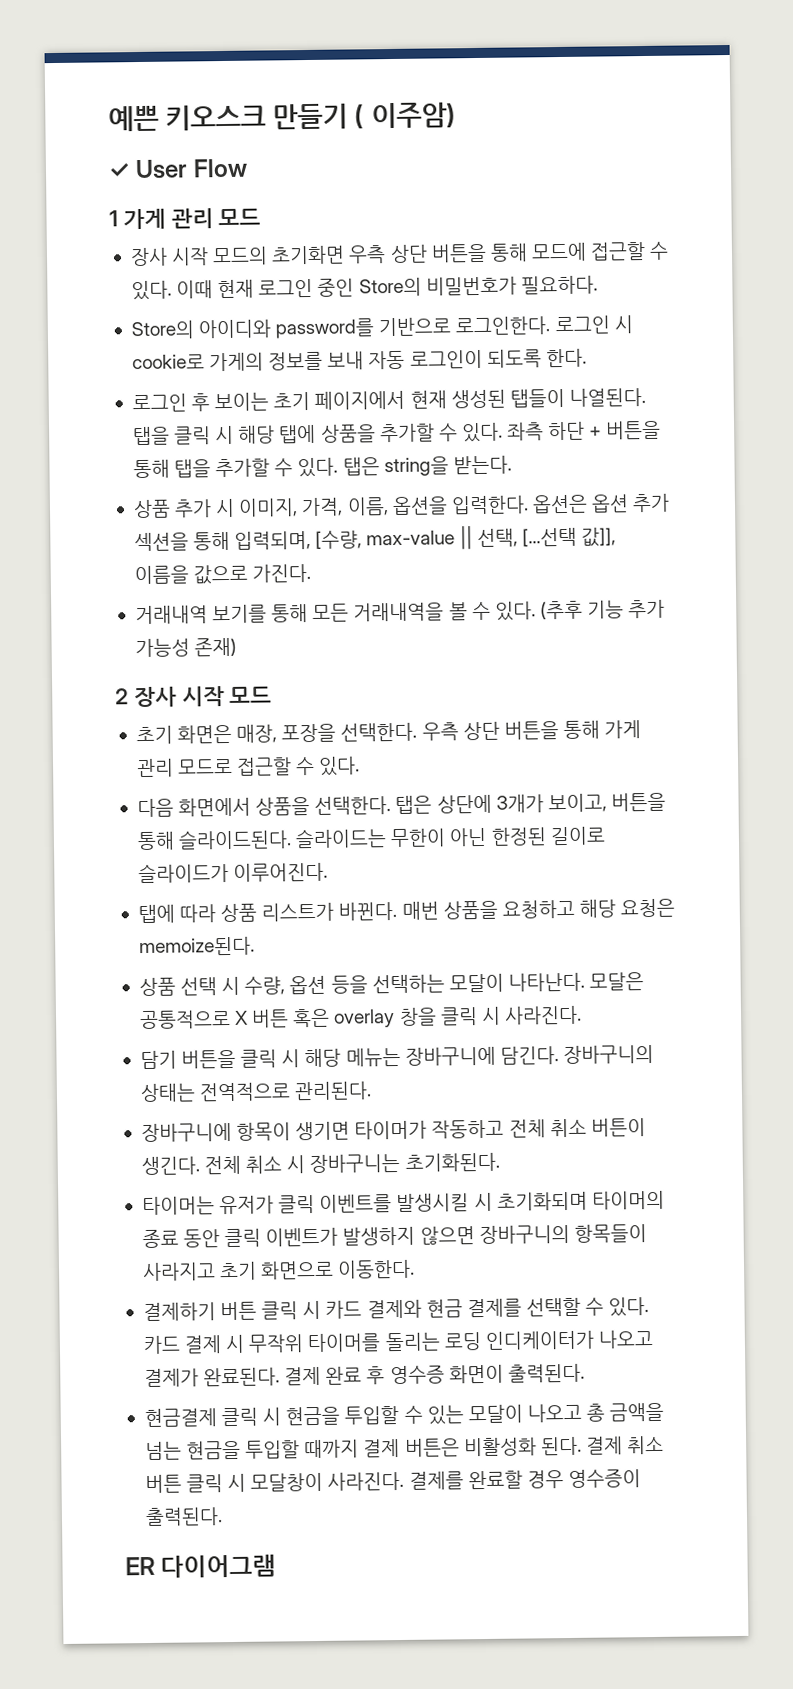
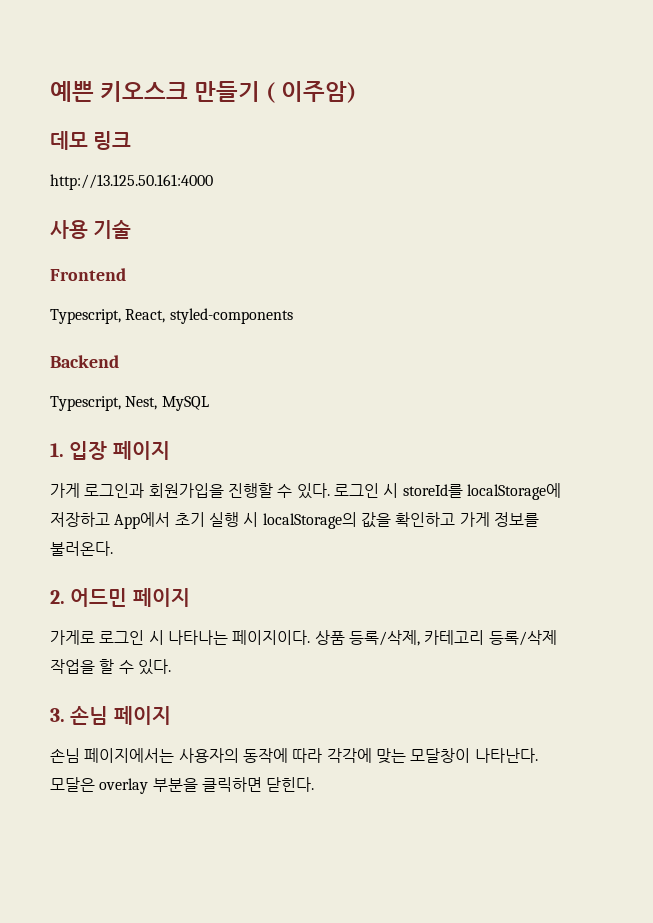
- ✓ User Flow
- 1 가게 관리 모드
- 장사 시작 모드의 초기화면 우측 상단 버튼을 통해 모드에 접근할 수 있다. 이때 현재 로그인 중인 Store의 비밀번호가 필요하다.
- Store의 아이디와 password를 기반으로 로그인한다. 로그인 시 cookie로 가게의 정보를 보내 자동 로그인이 되도록 한다.
- 로그인 후 보이는 초기 페이지에서 현재 생성된 탭들이 나열된다. 탭을 클릭 시 해당 탭에 상품을 추가할 수 있다. 좌측 하단 + 버튼을 통해 탭을 추가할 수 있다. 탭은 string을 받는다.
- 상품 추가 시 이미지, 가격, 이름, 옵션을 입력한다. 옵션은 옵션 추가 섹션을 통해 입력되며, [수량, max-value || 선택, [...선택 값]], 이름을 값으로 가진다.
- 거래내역 보기를 통해 모든 거래내역을 볼 수 있다. (추후 기능 추가 가능성 존재)
- 2 장사 시작 모드
- 초기 화면은 매장, 포장을 선택한다. 우측 상단 버튼을 통해 가게 관리 모드로 접근할 수 있다.
- 다음 화면에서 상품을 선택한다. 탭은 상단에 3개가 보이고, 버튼을 통해 슬라이드된다. 슬라이드는 무한이 아닌 한정된 길이로 슬라이드가 이루어진다.
- 탭에 따라 상품 리스트가 바뀐다. 매번 상품을 요청하고 해당 요청은 memoize된다.
- 상품 선택 시 수량, 옵션 등을 선택하는 모달이 나타난다. 모달은 공통적으로 X 버튼 혹은 overlay 창을 클릭 시 사라진다.
- 담기 버튼을 클릭 시 해당 메뉴는 장바구니에 담긴다. 장바구니의 상태는 전역적으로 관리된다.
- 장바구니에 항목이 생기면 타이머가 작동하고 전체 취소 버튼이 생긴다. 전체 취소 시 장바구니는 초기화된다.
- 타이머는 유저가 클릭 이벤트를 발생시킬 시 초기화되며 타이머의 종료 동안 클릭 이벤트가 발생하지 않으면 장바구니의 항목들이 사라지고 초기 화면으로 이동한다.
- 결제하기 버튼 클릭 시 카드 결제와 현금 결제를 선택할 수 있다. 카드 결제 시 무작위 타이머를 돌리는 로딩 인디케이터가 나오고 결제가 완료된다. 결제 완료 후 영수증 화면이 출력된다.
- 현금결제 클릭 시 현금을 투입할 수 있는 모달이 나오고 총 금액을 넘는 현금을 투입할 때까지 결제 버튼은 비활성화 된다. 결제 취소 버튼 클릭 시 모달창이 사라진다. 결제를 완료할 경우 영수증이 출력된다.
- ER 다이어그램
+ 데모 링크
+ http://13.125.50.161:4000
+ 사용 기술
+ Frontend
+ Typescript, React, styled-components
+ Backend
+ Typescript, Nest, MySQL
+ 1. 입장 페이지
+ 가게 로그인과 회원가입을 진행할 수 있다. 로그인 시 storeId를 localStorage에 저장하고 App에서 초기 실행 시 localStorage의 값을 확인하고 가게 정보를 불러온다.
+ 2. 어드민 페이지
+ 가게로 로그인 시 나타나는 페이지이다. 상품 등록/삭제, 카테고리 등록/삭제 작업을 할 수 있다.
+ 3. 손님 페이지
+ 손님 페이지에서는 사용자의 동작에 따라 각각에 맞는 모달창이 나타난다. 모달은 overlay 부분을 클릭하면 닫힌다.

